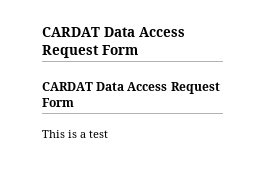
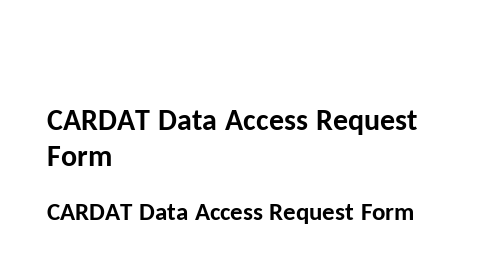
- This is a test

